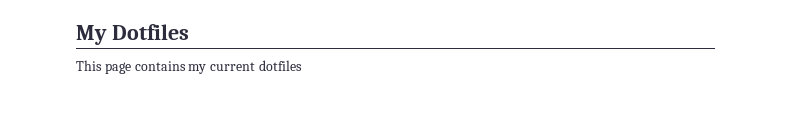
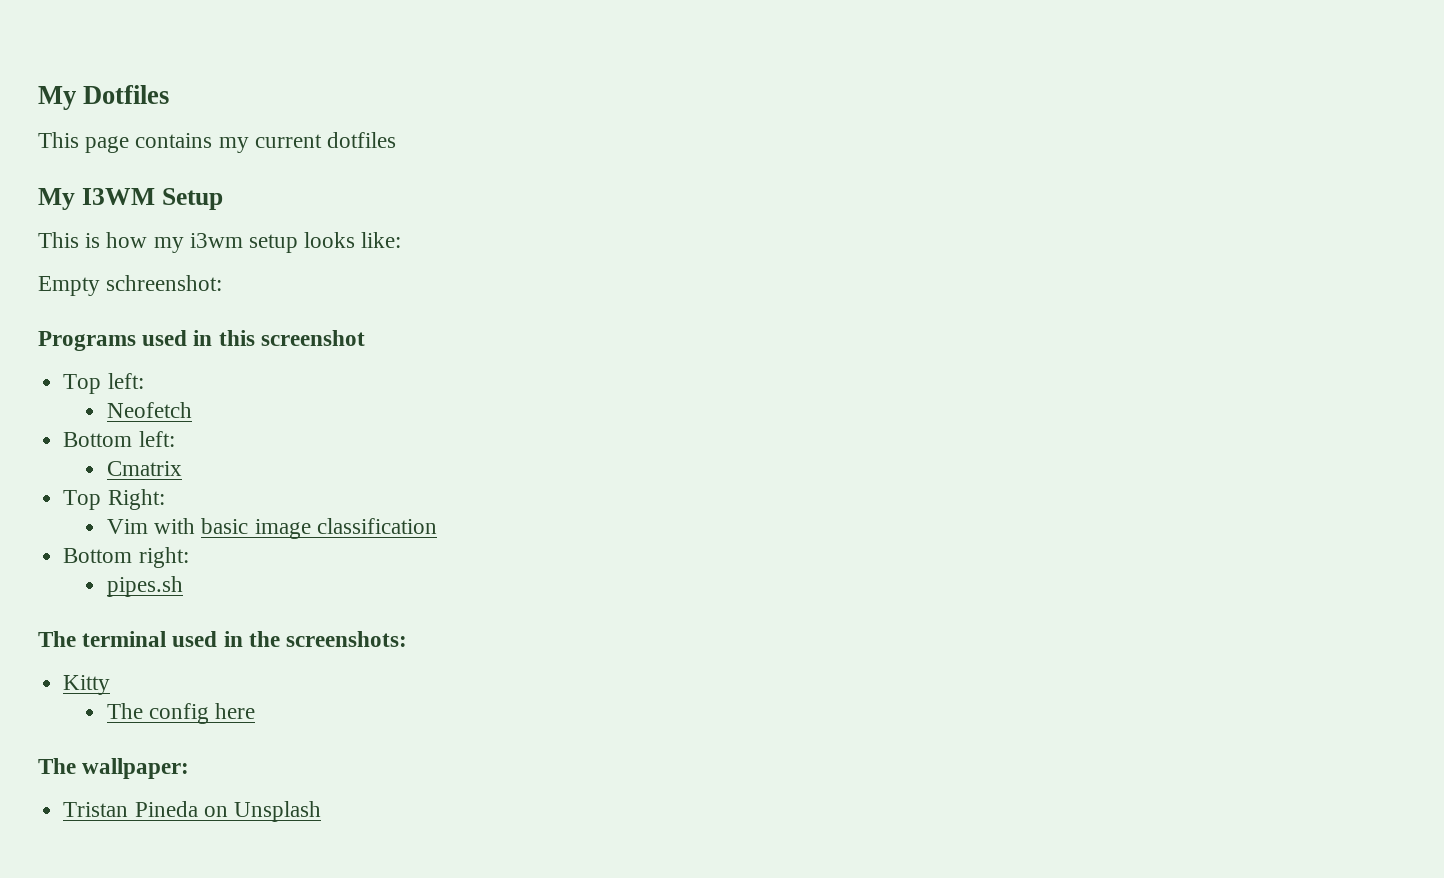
+ My I3WM Setup
+ This is how my i3wm setup looks like:
+ Empty schreenshot:
+ Programs used in this screenshot
+ Top left:
+ Neofetch
+ Bottom left:
+ Cmatrix
+ Top Right:
+ Vim with basic image classification
+ Bottom right:
+ pipes.sh
+ The terminal used in the screenshots:
+ Kitty
+ The config here
+ The wallpaper:
+ Tristan Pineda on Unsplash

